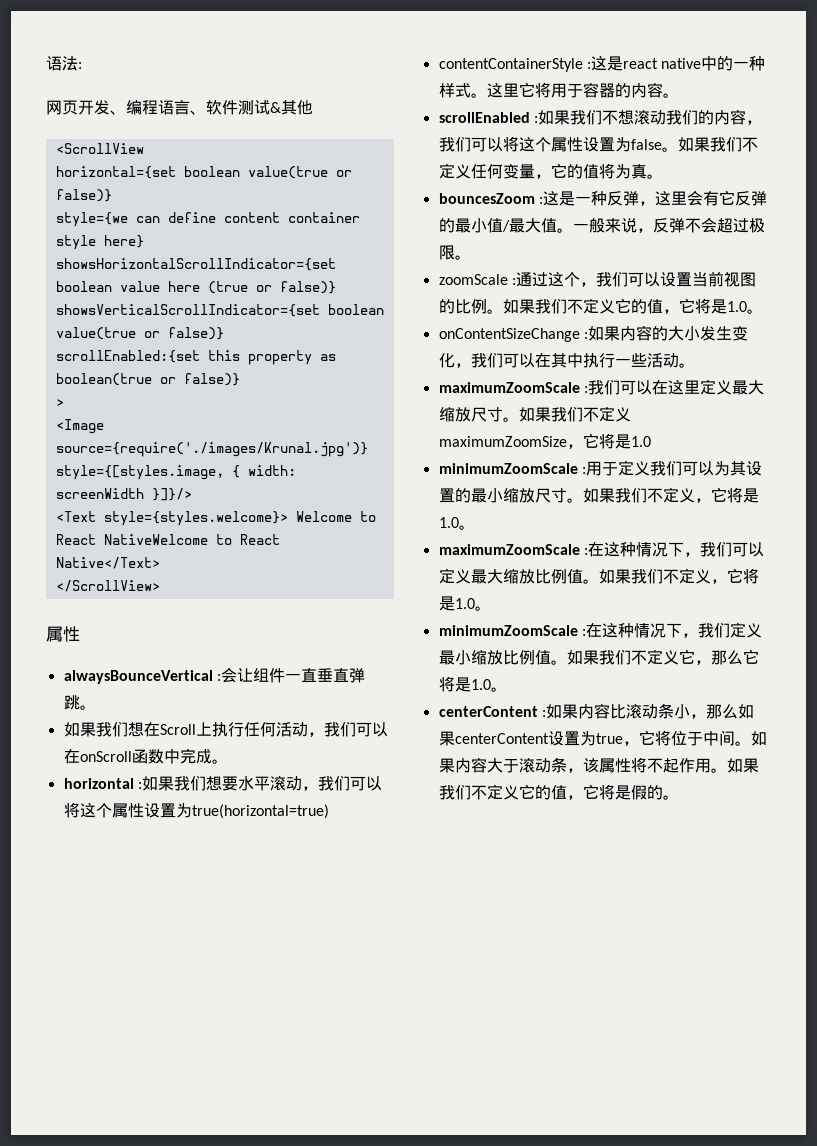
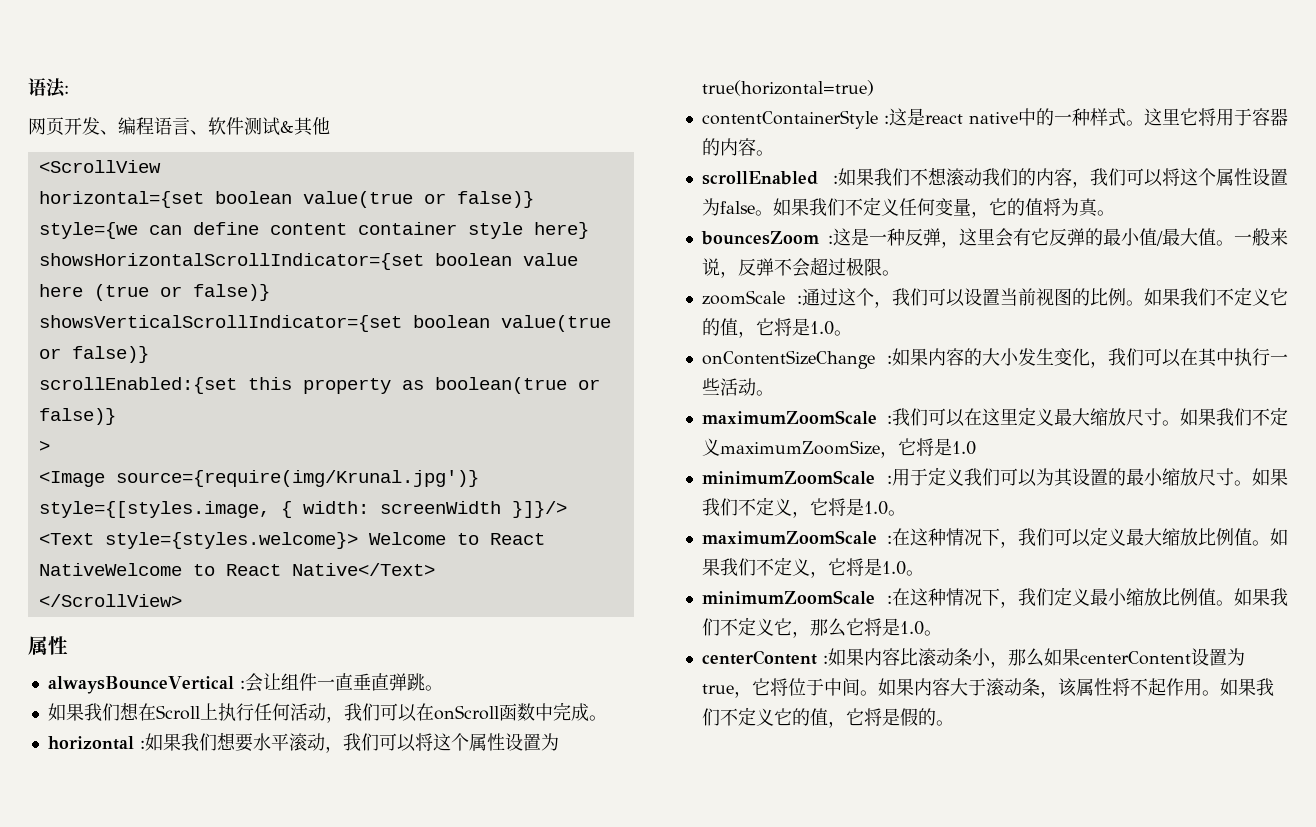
- <Image source={require('./images/Krunal.jpg')} style={[styles.image, { width: screenWidth }]}/>
+ <Image source={require(img/Krunal.jpg')} style={[styles.image, { width: screenWidth }]}/>

